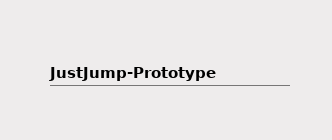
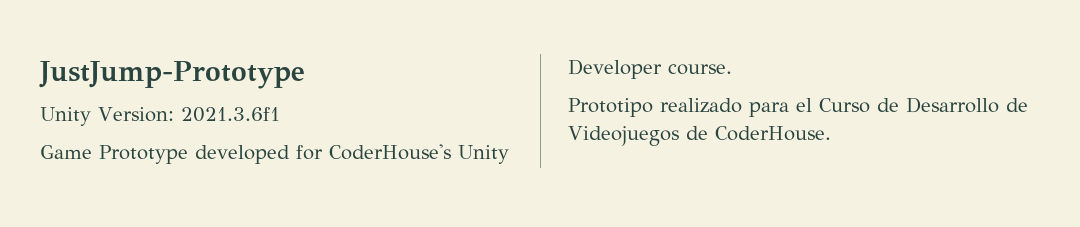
+ Unity Version: 2021.3.6f1
+ Game Prototype developed for CoderHouse's Unity Developer course.
+ Prototipo realizado para el Curso de Desarrollo de Videojuegos de CoderHouse.

